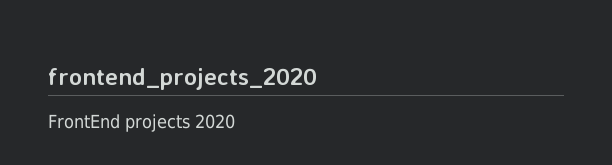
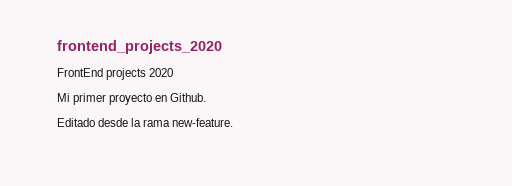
+ Mi primer proyecto en Github.
+ Editado desde la rama new-feature.

